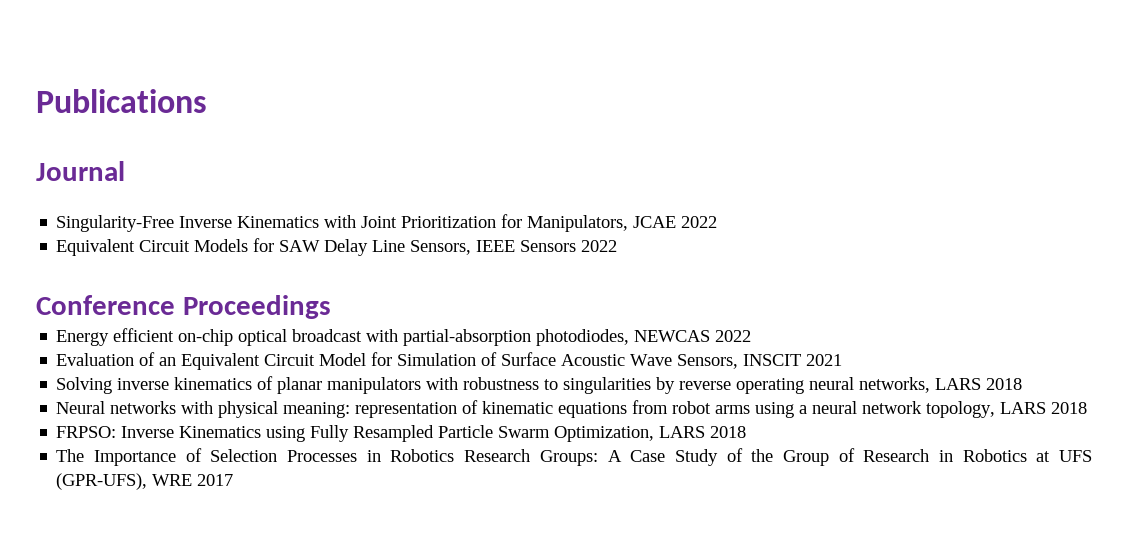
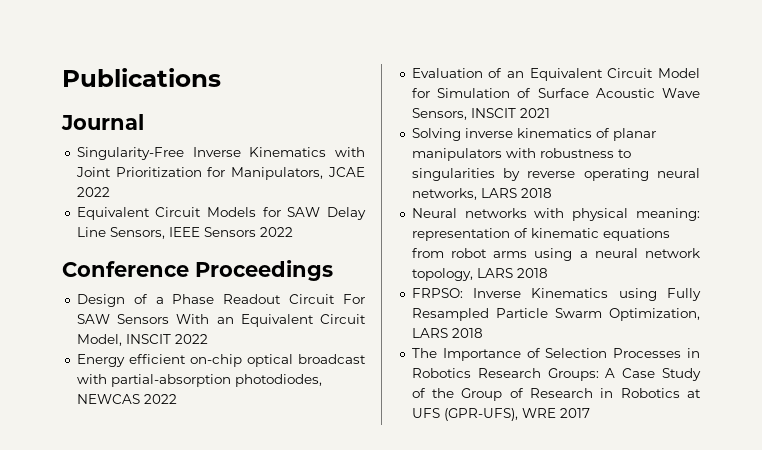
+ Design of a Phase Readout Circuit For SAW Sensors With an Equivalent Circuit Model, INSCIT 2022

